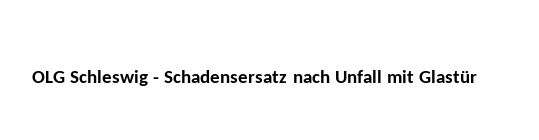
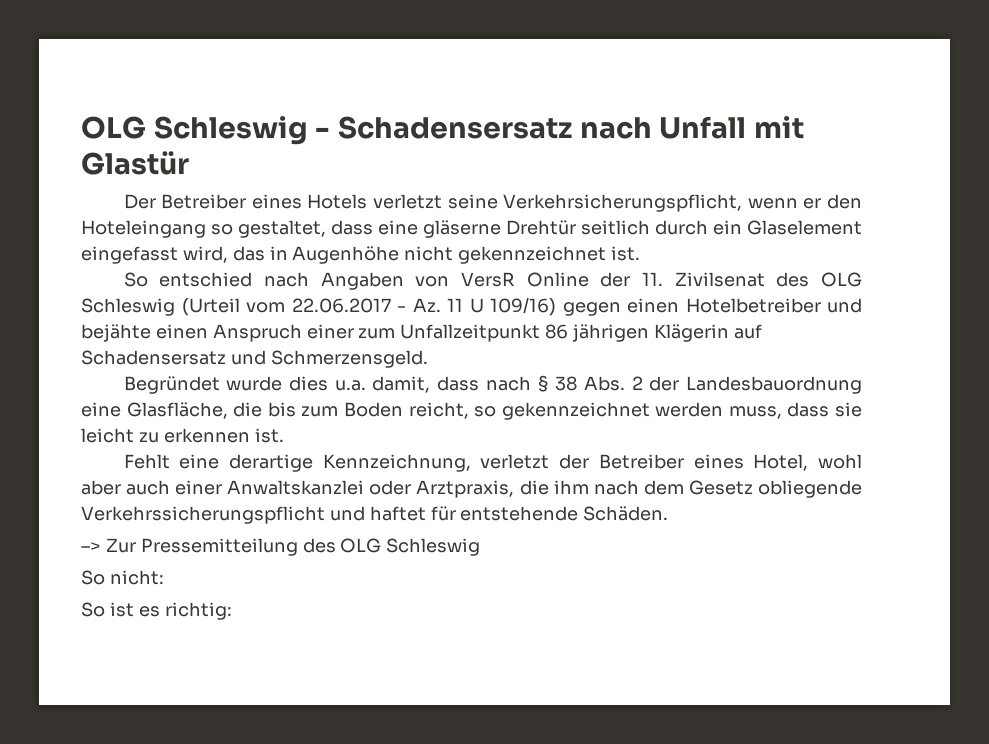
+ Der Betreiber eines Hotels verletzt seine Verkehrsicherungspflicht, wenn er den Hoteleingang so gestaltet, dass eine gläserne Drehtür seitlich durch ein Glaselement eingefasst wird, das in Augenhöhe nicht gekennzeichnet ist.
+ So entschied nach Angaben von VersR Online der 11. Zivilsenat des OLG Schleswig (Urteil vom 22.06.2017 - Az. 11 U 109/16) gegen einen Hotelbetreiber und bejähte einen Anspruch einer zum Unfallzeitpunkt 86 jährigen Klägerin auf Schadensersatz und Schmerzensgeld.
+ Begründet wurde dies u.a. damit, dass nach § 38 Abs. 2 der Landesbauordnung eine Glasfläche, die bis zum Boden reicht, so gekennzeichnet werden muss, dass sie leicht zu erkennen ist.
+ Fehlt eine derartige Kennzeichnung, verletzt der Betreiber eines Hotel, wohl aber auch einer Anwaltskanzlei oder Arztpraxis, die ihm nach dem Gesetz obliegende Verkehrssicherungspflicht und haftet für entstehende Schäden.
+ –> Zur Pressemitteilung des OLG Schleswig
+ So nicht:
+ So ist es richtig:

